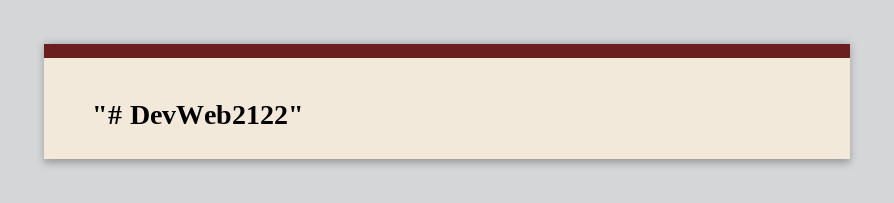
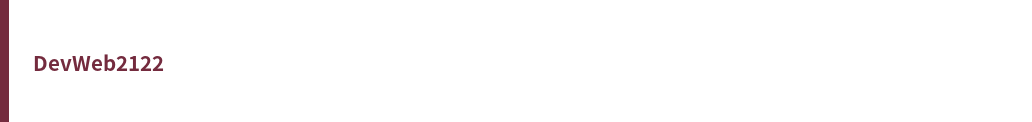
- "# DevWeb2122"
+ DevWeb2122

